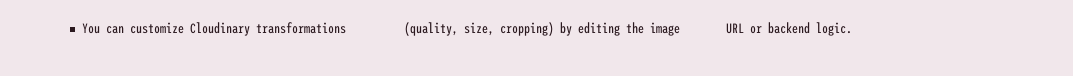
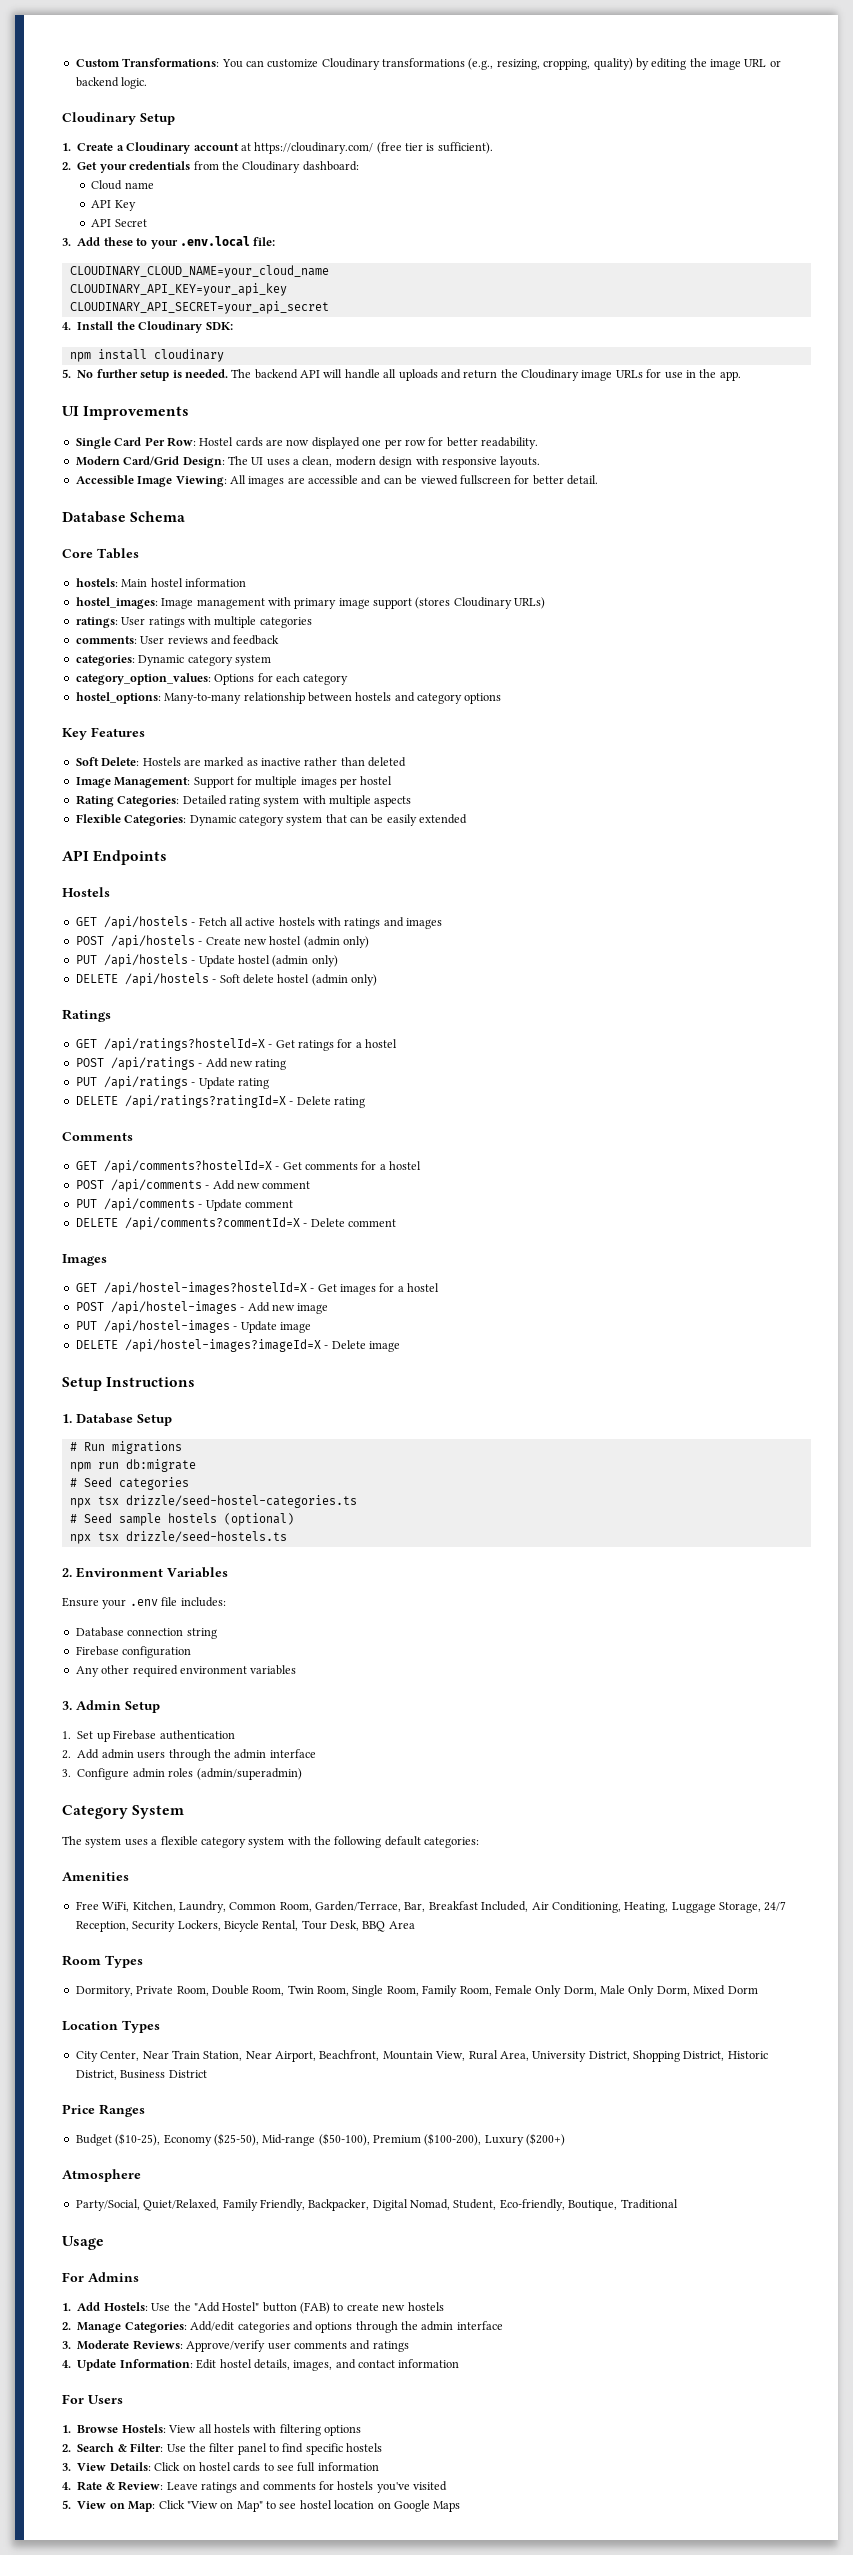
- You can customize Cloudinary transformations (quality, size, cropping) by editing the image URL or backend logic.
+ Custom Transformations: You can customize Cloudinary transformations (e.g., resizing, cropping, quality) by editing the image URL or backend logic.
+ Cloudinary Setup
+ 1. Create a Cloudinary account at https://cloudinary.com/ (free tier is sufficient).
+ 2. Get your credentials from the Cloudinary dashboard:
+ Cloud name
+ API Key
+ API Secret
+ 3. Add these to your .env.local file:
+ CLOUDINARY_CLOUD_NAME=your_cloud_name
+ CLOUDINARY_API_KEY=your_api_key
+ CLOUDINARY_API_SECRET=your_api_secret
+ 4. Install the Cloudinary SDK:
+ npm install cloudinary
+ 5. No further setup is needed. The backend API will handle all uploads and return the Cloudinary image URLs for use in the app.
+ UI Improvements
+ Single Card Per Row: Hostel cards are now displayed one per row for better readability.
+ Modern Card/Grid Design: The UI uses a clean, modern design with responsive layouts.
+ Accessible Image Viewing: All images are accessible and can be viewed fullscreen for better detail.
+ Database Schema
+ Core Tables
+ hostels: Main hostel information
+ hostel_images: Image management with primary image support (stores Cloudinary URLs)
+ ratings: User ratings with multiple categories
+ comments: User reviews and feedback
+ categories: Dynamic category system
+ category_option_values: Options for each category
+ hostel_options: Many-to-many relationship between hostels and category options
+ Key Features
+ Soft Delete: Hostels are marked as inactive rather than deleted
+ Image Management: Support for multiple images per hostel
+ Rating Categories: Detailed rating system with multiple aspects
+ Flexible Categories: Dynamic category system that can be easily extended
+ API Endpoints
+ Hostels
+ GET /api/hostels - Fetch all active hostels with ratings and images
+ POST /api/hostels - Create new hostel (admin only)
+ PUT /api/hostels - Update hostel (admin only)
+ DELETE /api/hostels - Soft delete hostel (admin only)
+ Ratings
+ GET /api/ratings?hostelId=X - Get ratings for a hostel
+ POST /api/ratings - Add new rating
+ PUT /api/ratings - Update rating
+ DELETE /api/ratings?ratingId=X - Delete rating
+ Comments
+ GET /api/comments?hostelId=X - Get comments for a hostel
+ POST /api/comments - Add new comment
+ PUT /api/comments - Update comment
+ DELETE /api/comments?commentId=X - Delete comment
+ Images
+ GET /api/hostel-images?hostelId=X - Get images for a hostel
+ POST /api/hostel-images - Add new image
+ PUT /api/hostel-images - Update image
+ DELETE /api/hostel-images?imageId=X - Delete image
+ Setup Instructions
+ 1. Database Setup
+ # Run migrations
+ npm run db:migrate
+ # Seed categories
+ npx tsx drizzle/seed-hostel-categories.ts
+ # Seed sample hostels (optional)
+ npx tsx drizzle/seed-hostels.ts
+ 2. Environment Variables
+ Ensure your .env file includes:
+ Database connection string
+ Firebase configuration
+ Any other required environment variables
+ 3. Admin Setup
+ 1. Set up Firebase authentication
+ 2. Add admin users through the admin interface
+ 3. Configure admin roles (admin/superadmin)
+ Category System
+ The system uses a flexible category system with the following default categories:
+ Amenities
+ Free WiFi, Kitchen, Laundry, Common Room, Garden/Terrace, Bar, Breakfast Included, Air Conditioning, Heating, Luggage Storage, 24/7 Reception, Security Lockers, Bicycle Rental, Tour Desk, BBQ Area
+ Room Types
+ Dormitory, Private Room, Double Room, Twin Room, Single Room, Family Room, Female Only Dorm, Male Only Dorm, Mixed Dorm
+ Location Types
+ City Center, Near Train Station, Near Airport, Beachfront, Mountain View, Rural Area, University District, Shopping District, Historic District, Business District
+ Price Ranges
+ Budget ($10-25), Economy ($25-50), Mid-range ($50-100), Premium ($100-200), Luxury ($200+)
+ Atmosphere
+ Party/Social, Quiet/Relaxed, Family Friendly, Backpacker, Digital Nomad, Student, Eco-friendly, Boutique, Traditional
+ Usage
+ For Admins
+ 1. Add Hostels: Use the "Add Hostel" button (FAB) to create new hostels
+ 2. Manage Categories: Add/edit categories and options through the admin interface
+ 3. Moderate Reviews: Approve/verify user comments and ratings
+ 4. Update Information: Edit hostel details, images, and contact information
+ For Users
+ 1. Browse Hostels: View all hostels with filtering options
+ 2. Search & Filter: Use the filter panel to find specific hostels
+ 3. View Details: Click on hostel cards to see full information
+ 4. Rate & Review: Leave ratings and comments for hostels you've visited
+ 5. View on Map: Click "View on Map" to see hostel location on Google Maps

